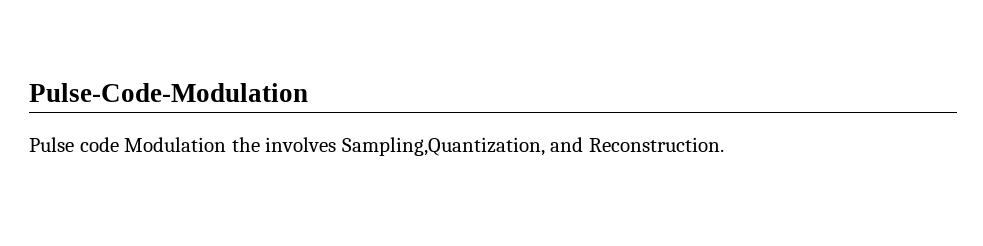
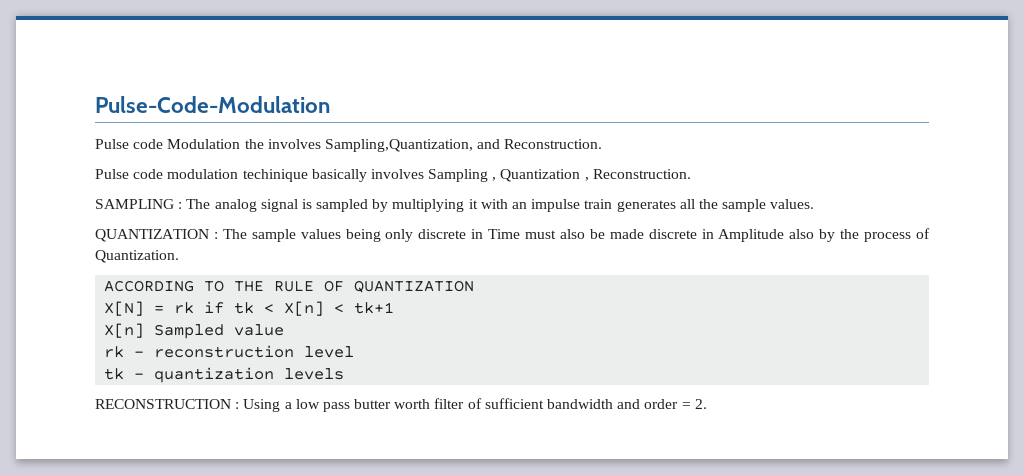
+ Pulse code modulation techinique basically involves Sampling , Quantization , Reconstruction.
+ SAMPLING : The analog signal is sampled by multiplying it with an impulse train generates all the sample values.
+ QUANTIZATION : The sample values being only discrete in Time must also be made discrete in Amplitude also by the process of Quantization.
+ ACCORDING TO THE RULE OF QUANTIZATION
+ X[N] = rk if tk < X[n] < tk+1
+ X[n] Sampled value
+ rk - reconstruction level
+ tk - quantization levels
+ RECONSTRUCTION : Using a low pass butter worth filter of sufficient bandwidth and order = 2.

